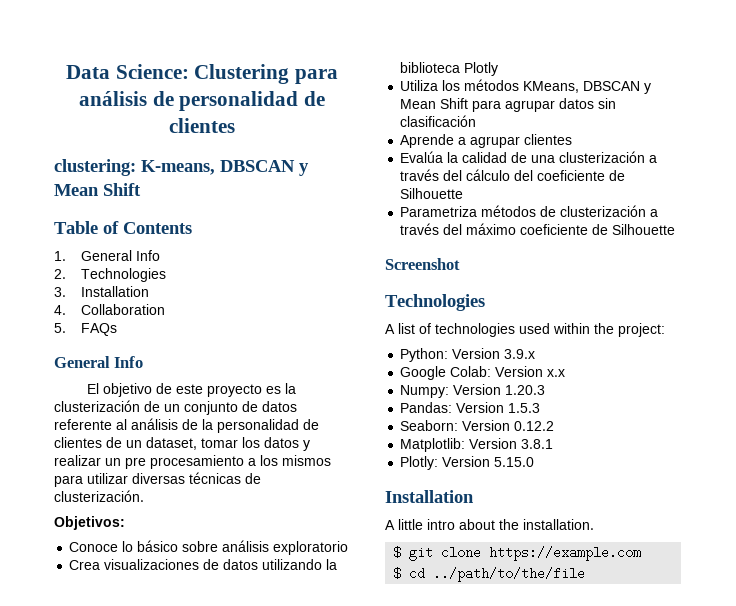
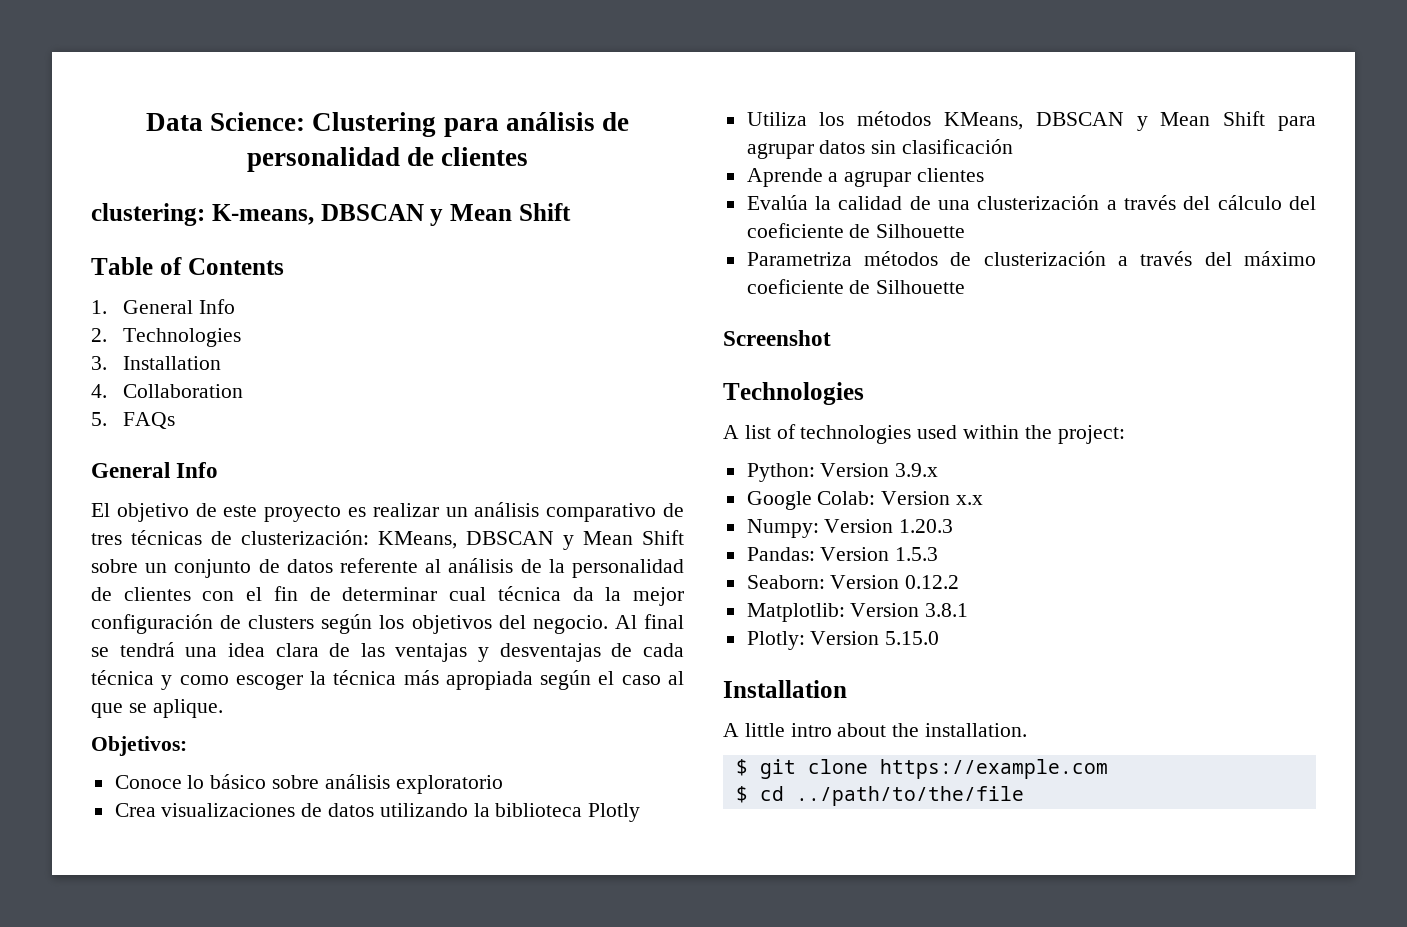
- El objetivo de este proyecto es la clusterización de un conjunto de datos referente al análisis de la personalidad de clientes de un dataset, tomar los datos y realizar un pre procesamiento a los mismos para utilizar diversas técnicas de clusterización.
+ El objetivo de este proyecto es realizar un análisis comparativo de tres técnicas de clusterización: KMeans, DBSCAN y Mean Shift sobre un conjunto de datos referente al análisis de la personalidad de clientes con el fin de determinar cual técnica da la mejor configuración de clusters según los objetivos del negocio. Al final se tendrá una idea clara de las ventajas y desventajas de cada técnica y como escoger la técnica más apropiada según el caso al que se aplique.

